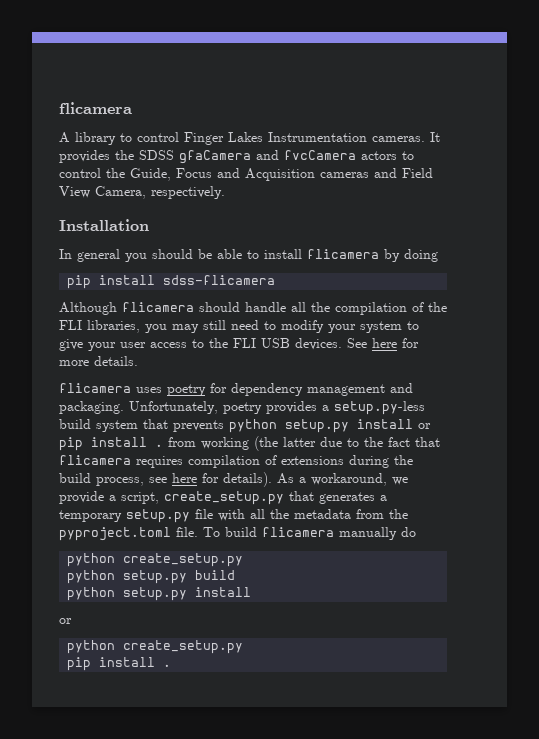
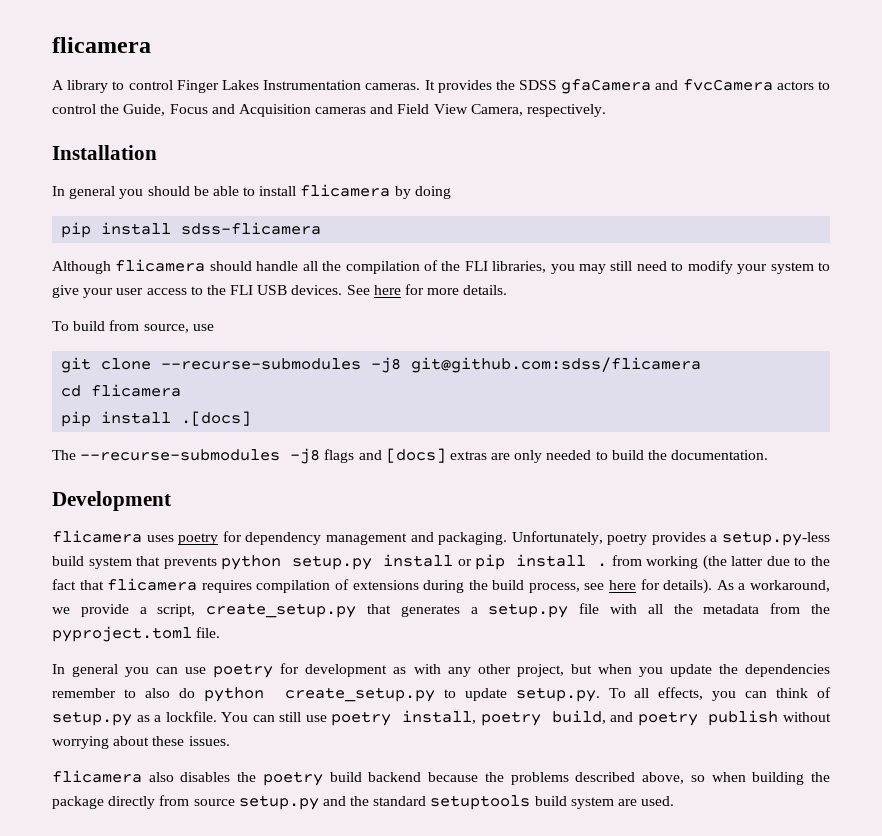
+ To build from source, use
+ git clone --recurse-submodules -j8 git@github.com:sdss/flicamera
+ cd flicamera
+ pip install .[docs]
+ The --recurse-submodules -j8 flags and [docs] extras are only needed to build the documentation.
+ Development
- As a workaround, we provide a script, create_setup.py that generates a temporary setup.py file with all the metadata from the pyproject.toml file. To build flicamera manually do
- python create_setup.py
- python setup.py build
- python setup.py install
- or
- python create_setup.py
- pip install .
+ As a workaround, we provide a script, create_setup.py that generates a setup.py file with all the metadata from the pyproject.toml file.
+ In general you can use poetry for development as with any other project, but when you update the dependencies remember to also do python create_setup.py to update setup.py. To all effects, you can think of setup.py as a lockfile. You can still use poetry install, poetry build, and poetry publish without worrying about these issues.
+ flicamera also disables the poetry build backend because the problems described above, so when building the package directly from source setup.py and the standard setuptools build system are used.

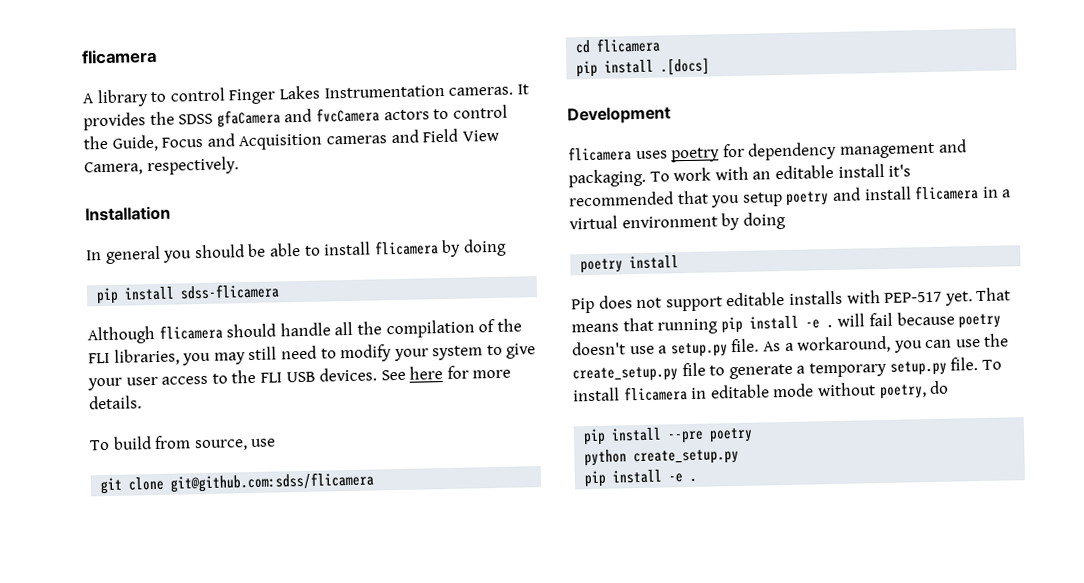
- git clone --recurse-submodules -j8 git@github.com:sdss/flicamera
+ git clone git@github.com:sdss/flicamera
- The --recurse-submodules -j8 flags and [docs] extras are only needed to build the documentation.
- Unfortunately, poetry provides a setup.py-less build system that prevents python setup.py install or pip install . from working (the latter due to the fact that flicamera requires compilation of extensions during the build process, see here for details). As a workaround, we provide a script, create_setup.py that generates a setup.py file with all the metadata from the pyproject.toml file.
- In general you can use poetry for development as with any other project, but when you update the dependencies remember to also do python create_setup.py to update setup.py. To all effects, you can think of setup.py as a lockfile. You can still use poetry install, poetry build, and poetry publish without worrying about these issues.
- flicamera also disables the poetry build backend because the problems described above, so when building the package directly from source setup.py and the standard setuptools build system are used.
+ To work with an editable install it's recommended that you setup poetry and install flicamera in a virtual environment by doing
+ poetry install
+ Pip does not support editable installs with PEP-517 yet. That means that running pip install -e . will fail because poetry doesn't use a setup.py file. As a workaround, you can use the create_setup.py file to generate a temporary setup.py file. To install flicamera in editable mode without poetry, do
+ pip install --pre poetry
+ python create_setup.py
+ pip install -e .

